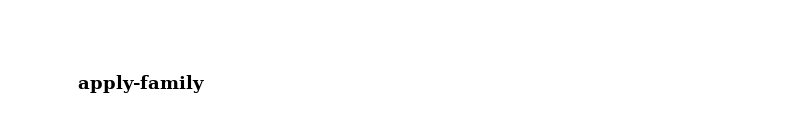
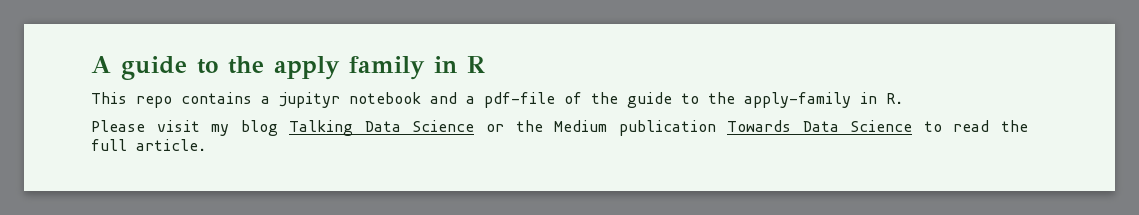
- apply-family
+ A guide to the apply family in R
+ This repo contains a jupityr notebook and a pdf-file of the guide to the apply-family in R.
+ Please visit my blog Talking Data Science or the Medium publication Towards Data Science to read the full article.

